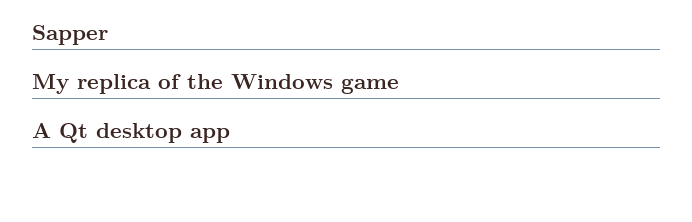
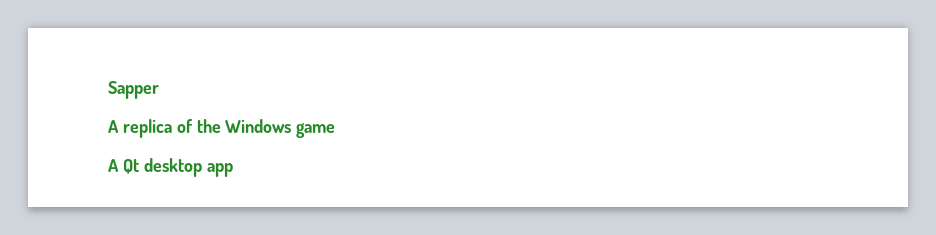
- My replica of the Windows game
+ A replica of the Windows game

